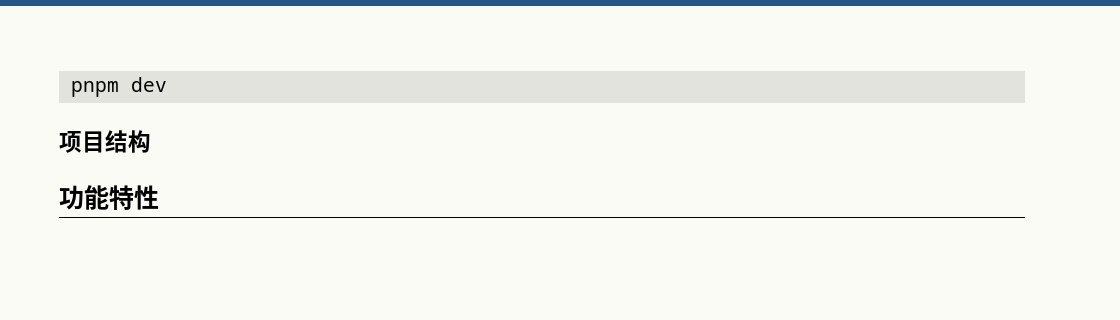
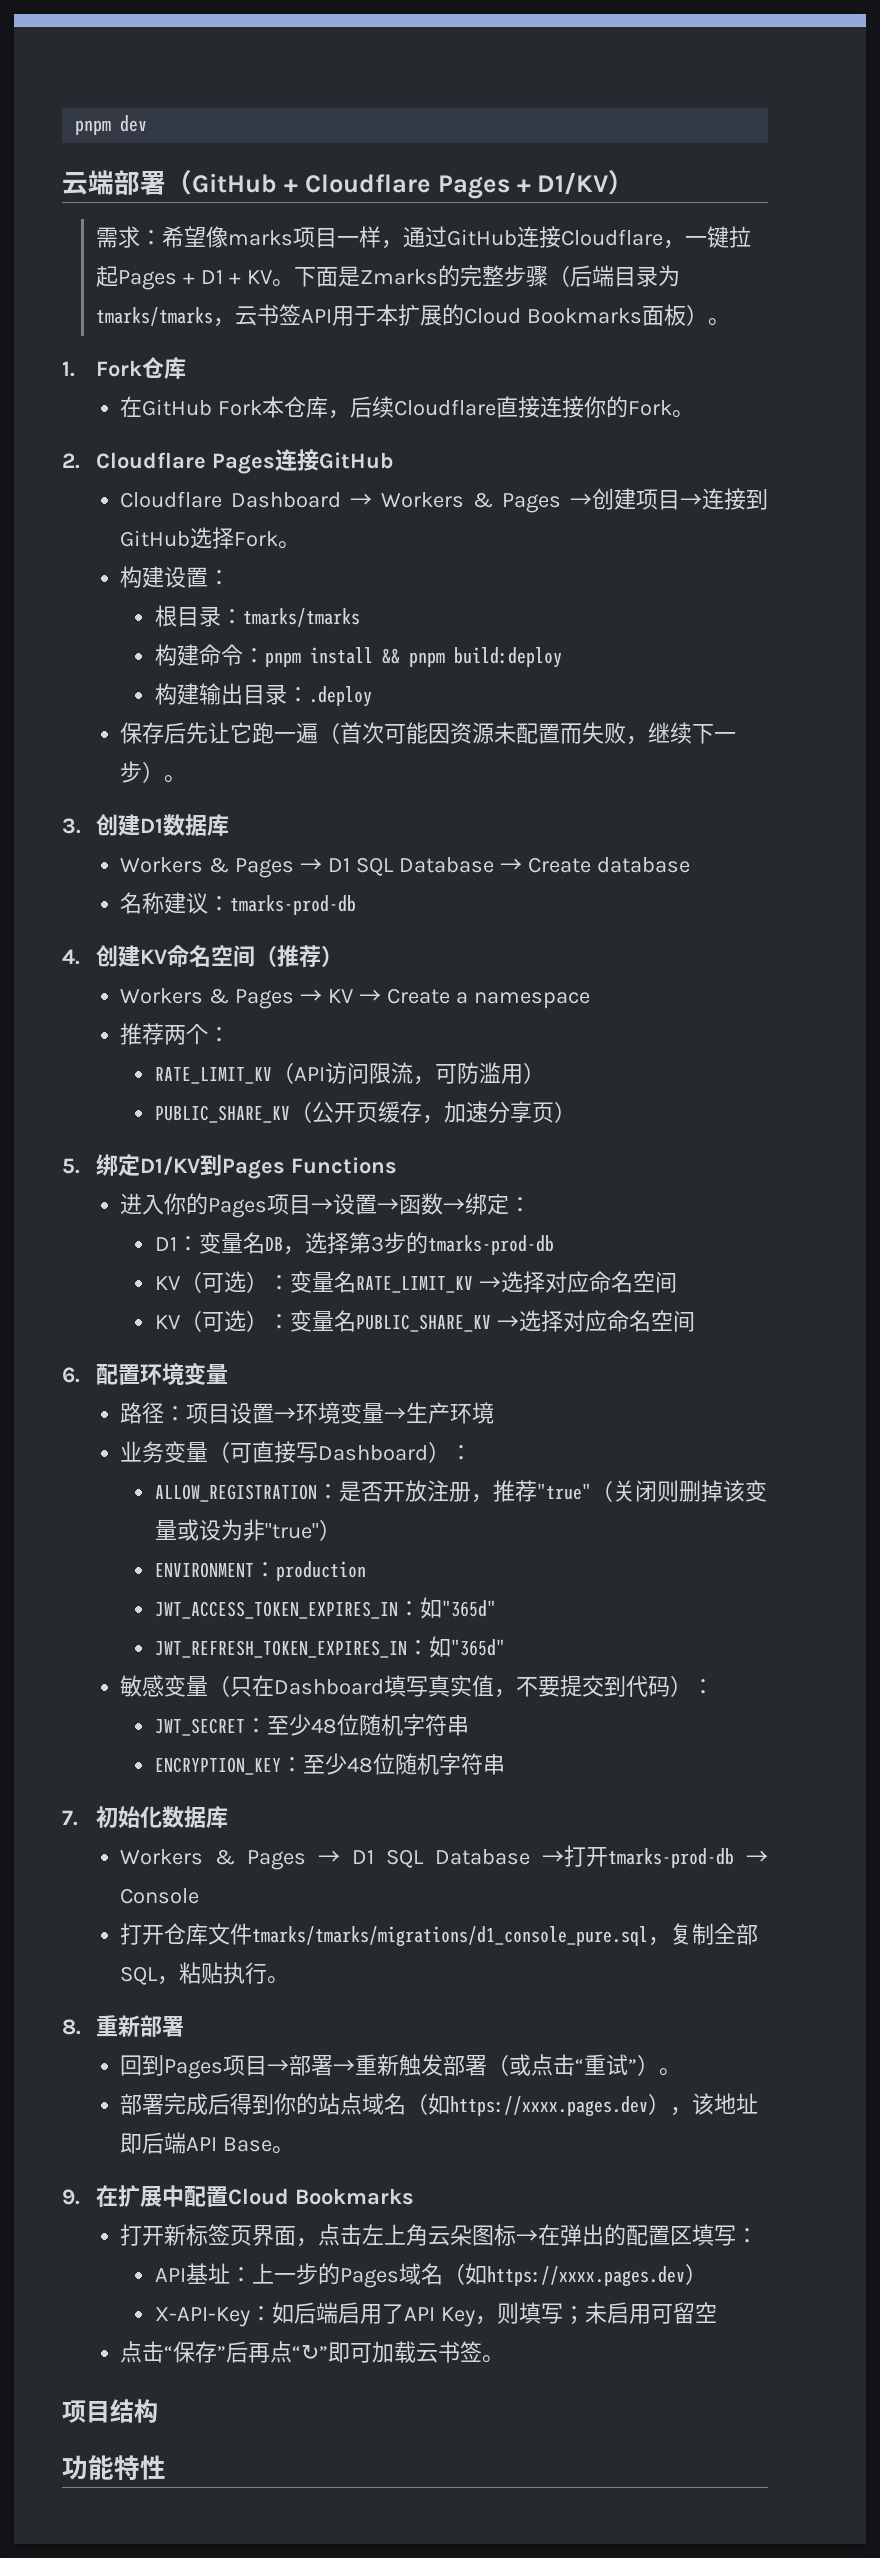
+ 云端部署（GitHub + Cloudflare Pages + D1/KV）
+ 需求：希望像marks项目一样，通过GitHub连接Cloudflare，一键拉起Pages + D1 + KV。下面是Zmarks的完整步骤（后端目录为tmarks/tmarks，云书签API用于本扩展的Cloud Bookmarks面板）。
+ 1. Fork仓库
+ 在GitHub Fork本仓库，后续Cloudflare直接连接你的Fork。
+ 2. Cloudflare Pages连接GitHub
+ Cloudflare Dashboard → Workers & Pages →创建项目→连接到GitHub选择Fork。
+ 构建设置：
+ 根目录：tmarks/tmarks
+ 构建命令：pnpm install && pnpm build:deploy
+ 构建输出目录：.deploy
+ 保存后先让它跑一遍（首次可能因资源未配置而失败，继续下一步）。
+ 3.创建D1数据库
+ Workers & Pages → D1 SQL Database → Create database
+ 名称建议：tmarks-prod-db
+ 4.创建KV命名空间（推荐）
+ Workers & Pages → KV → Create a namespace
+ 推荐两个：
+ RATE_LIMIT_KV（API访问限流，可防滥用）
+ PUBLIC_SHARE_KV（公开页缓存，加速分享页）
+ 5.绑定D1/KV到Pages Functions
+ 进入你的Pages项目→设置→函数→绑定：
+ D1：变量名DB，选择第3步的tmarks-prod-db
+ KV（可选）：变量名RATE_LIMIT_KV →选择对应命名空间
+ KV（可选）：变量名PUBLIC_SHARE_KV →选择对应命名空间
+ 6.配置环境变量
+ 路径：项目设置→环境变量→生产环境
+ 业务变量（可直接写Dashboard）：
+ ALLOW_REGISTRATION：是否开放注册，推荐"true"（关闭则删掉该变量或设为非"true"）
+ ENVIRONMENT：production
+ JWT_ACCESS_TOKEN_EXPIRES_IN：如"365d"
+ JWT_REFRESH_TOKEN_EXPIRES_IN：如"365d"
+ 敏感变量（只在Dashboard填写真实值，不要提交到代码）：
+ JWT_SECRET：至少48位随机字符串
+ ENCRYPTION_KEY：至少48位随机字符串
+ 7.初始化数据库
+ Workers & Pages → D1 SQL Database →打开tmarks-prod-db → Console
+ 打开仓库文件tmarks/tmarks/migrations/d1_console_pure.sql，复制全部SQL，粘贴执行。
+ 8.重新部署
+ 回到Pages项目→部署→重新触发部署（或点击“重试”）。
+ 部署完成后得到你的站点域名（如https://xxxx.pages.dev），该地址即后端API Base。
+ 9.在扩展中配置Cloud Bookmarks
+ 打开新标签页界面，点击左上角云朵图标→在弹出的配置区填写：
+ API基址：上一步的Pages域名（如https://xxxx.pages.dev）
+ X-API-Key：如后端启用了API Key，则填写；未启用可留空
+ 点击“保存”后再点“↻”即可加载云书签。

